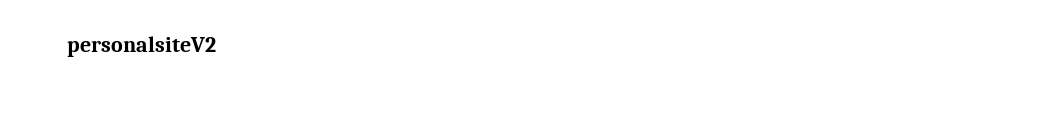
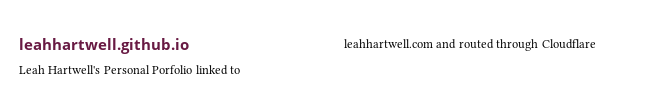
- personalsiteV2
+ leahhartwell.github.io
+ Leah Hartwell's Personal Porfolio linked to leahhartwell.com and routed through Cloudflare

